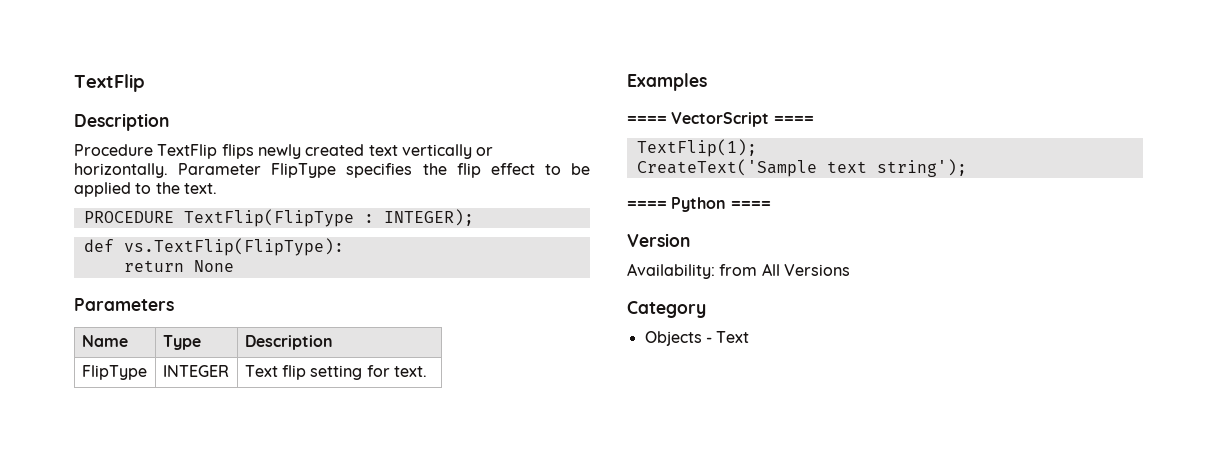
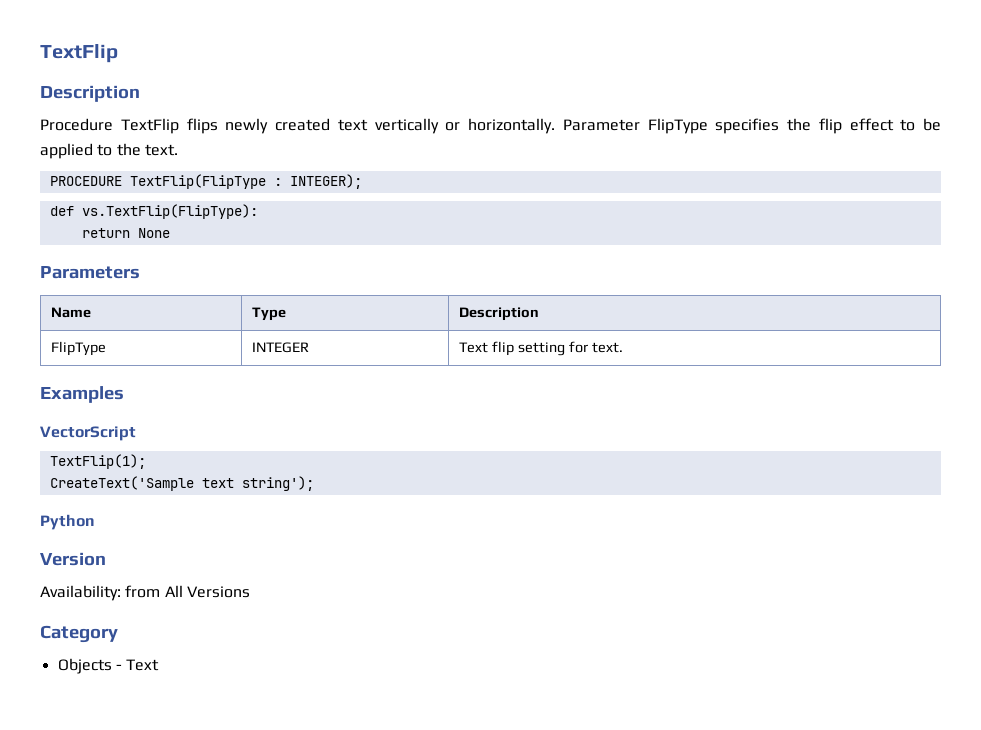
- ==== VectorScript ====
+ VectorScript
- ==== Python ====
+ Python

